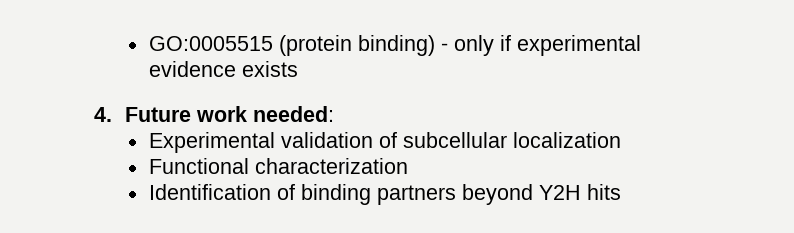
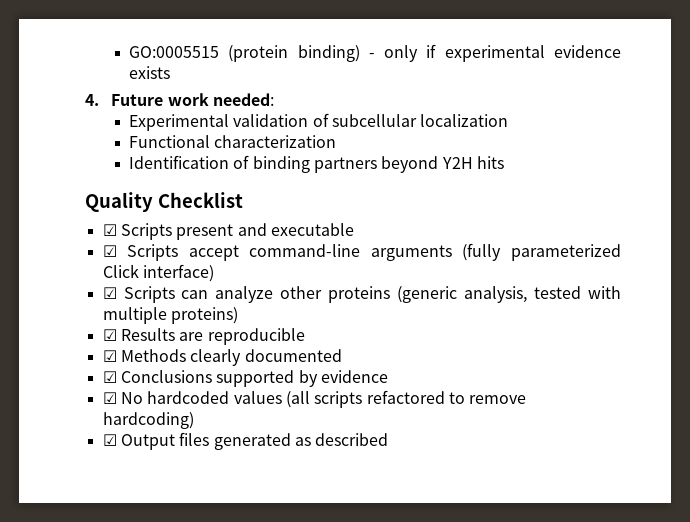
+ Quality Checklist
+ ☑ Scripts present and executable
+ ☑ Scripts accept command-line arguments (fully parameterized Click interface)
+ ☑ Scripts can analyze other proteins (generic analysis, tested with multiple proteins)
+ ☑ Results are reproducible
+ ☑ Methods clearly documented
+ ☑ Conclusions supported by evidence
+ ☑ No hardcoded values (all scripts refactored to remove hardcoding)
+ ☑ Output files generated as described

